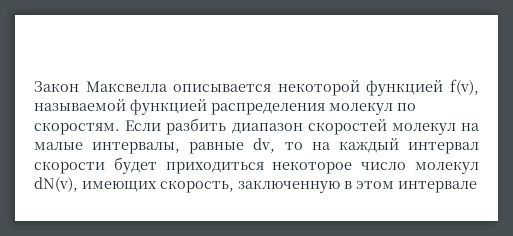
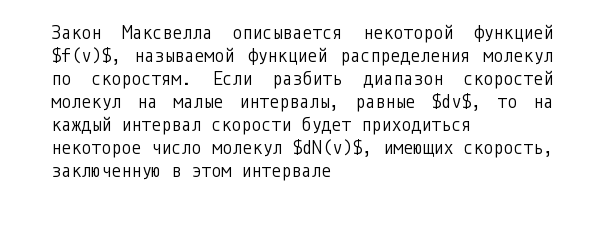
- Закон Максвелла описывается некоторой функцией f(v), называемой функцией распределения молекул по скоростям.
+ Закон Максвелла описывается некоторой функцией $f(v)$, называемой функцией распределения молекул по скоростям.
- Если разбить диапазон скоростей молекул на малые интервалы, равные dv, то на каждый интервал скорости будет приходиться некоторое число молекул dN(v), имеющих скорость, заключенную в этом интервале
+ Если разбить диапазон скоростей молекул на малые интервалы, равные $dv$, то на каждый интервал скорости будет приходиться некоторое число молекул $dN(v)$, имеющих скорость, заключенную в этом интервале

